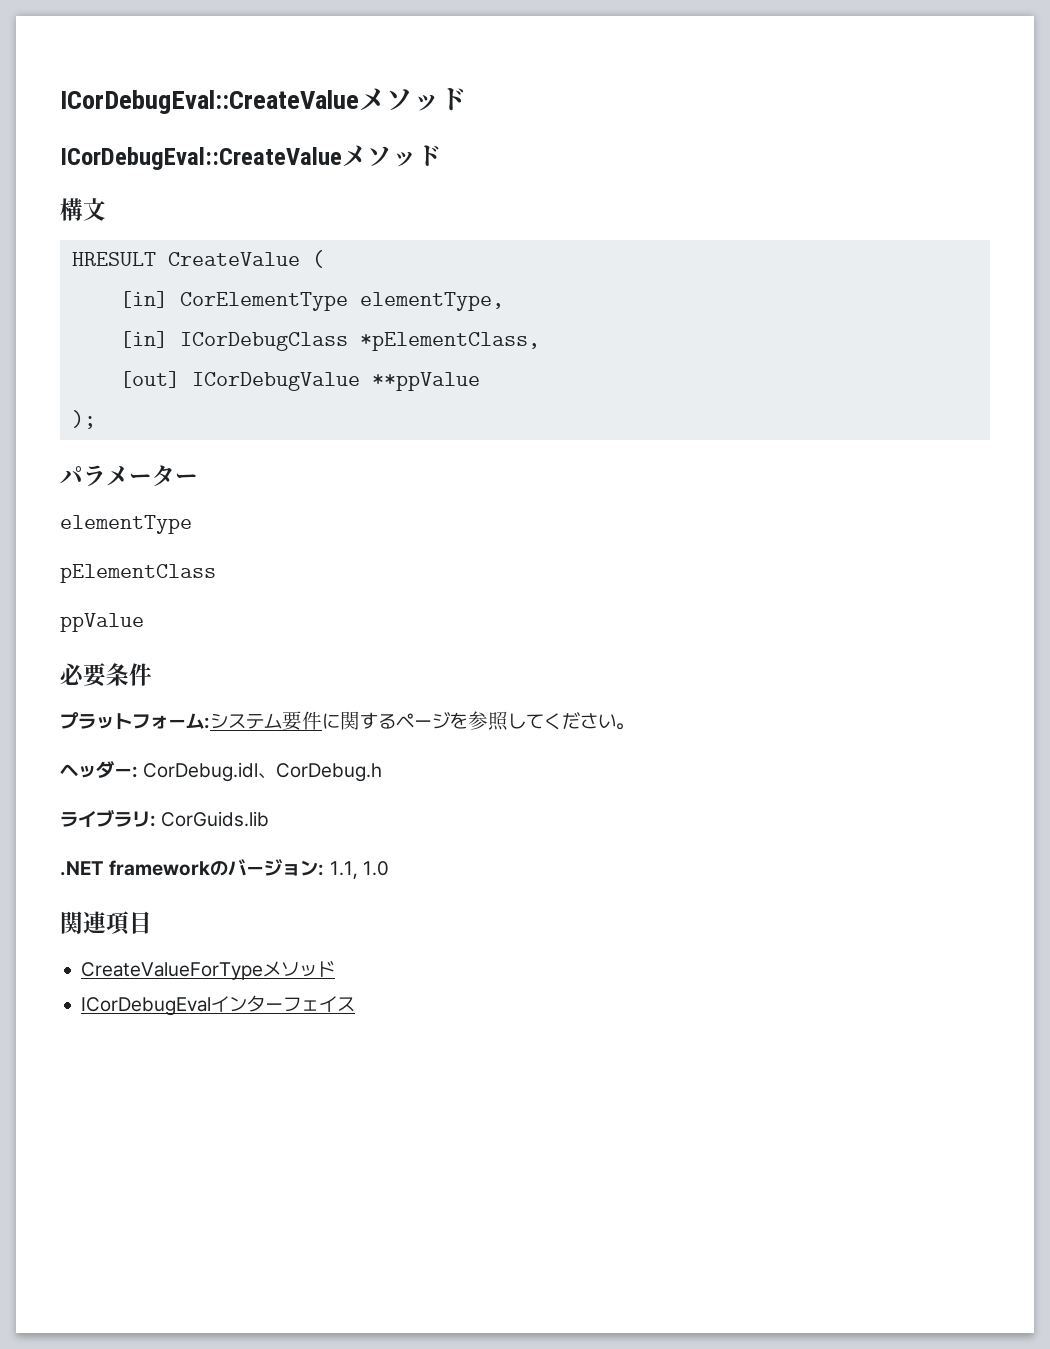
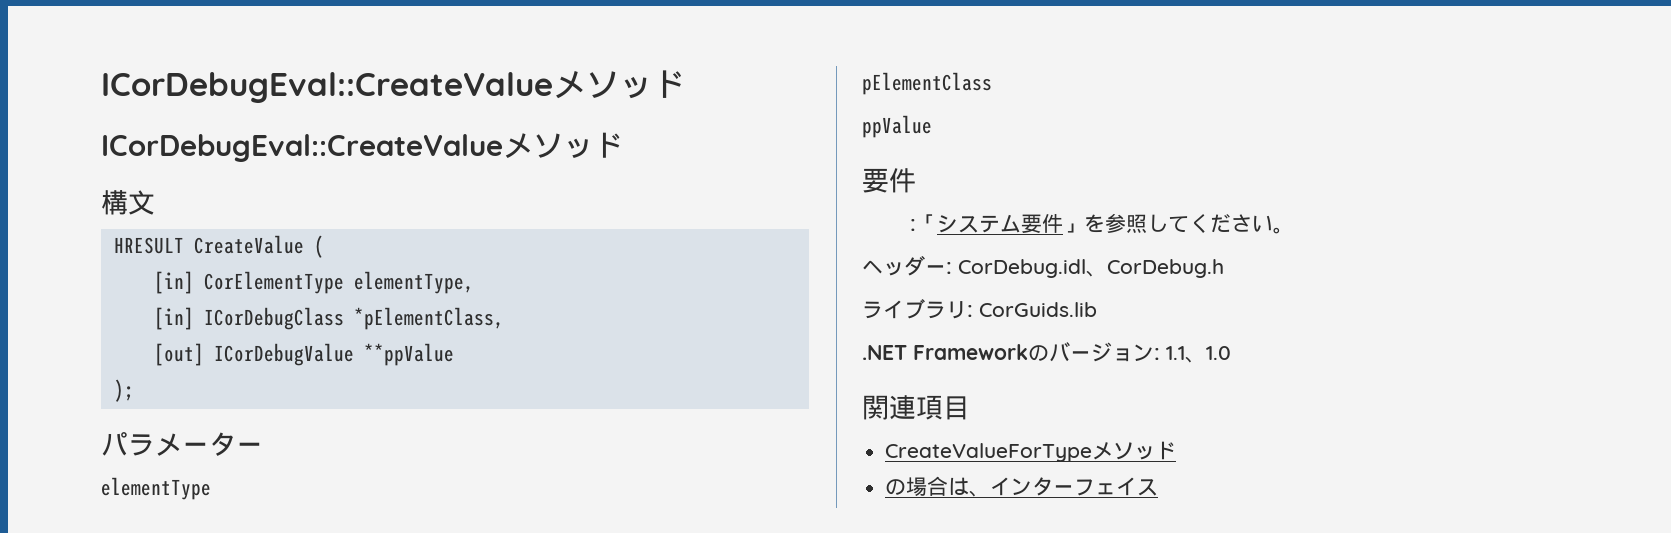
  ppValue
- 必要条件
+ 要件
- プラットフォーム:システム要件に関するページを参照してください。
+ :「システム要件」を参照してください。
- .NET frameworkのバージョン: 1.1, 1.0
+ .NET Frameworkのバージョン: 1.1、1.0
- ICorDebugEvalインターフェイス
+ の場合は、インターフェイス

